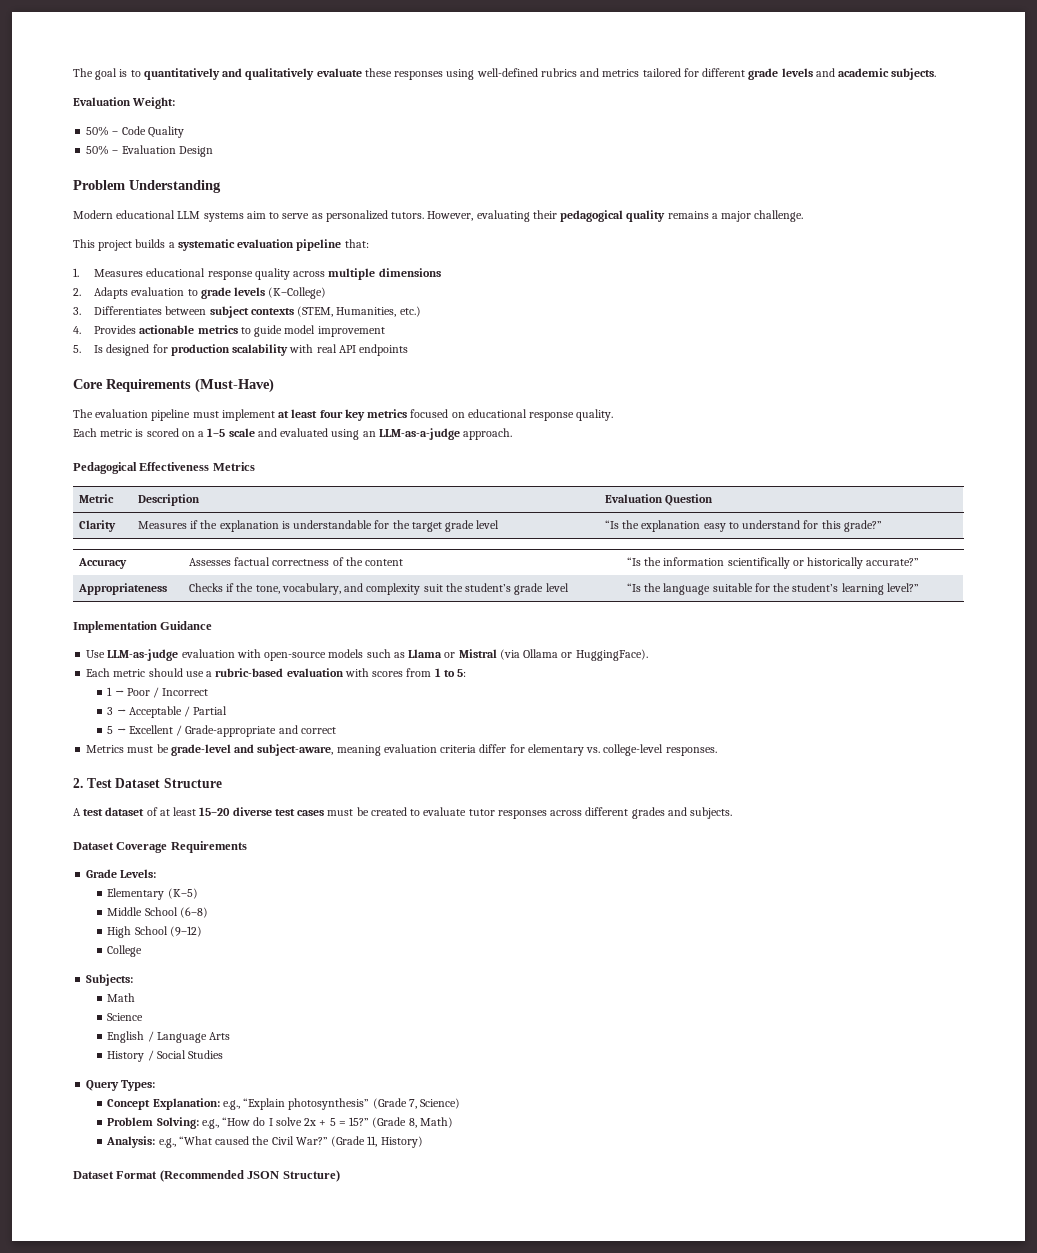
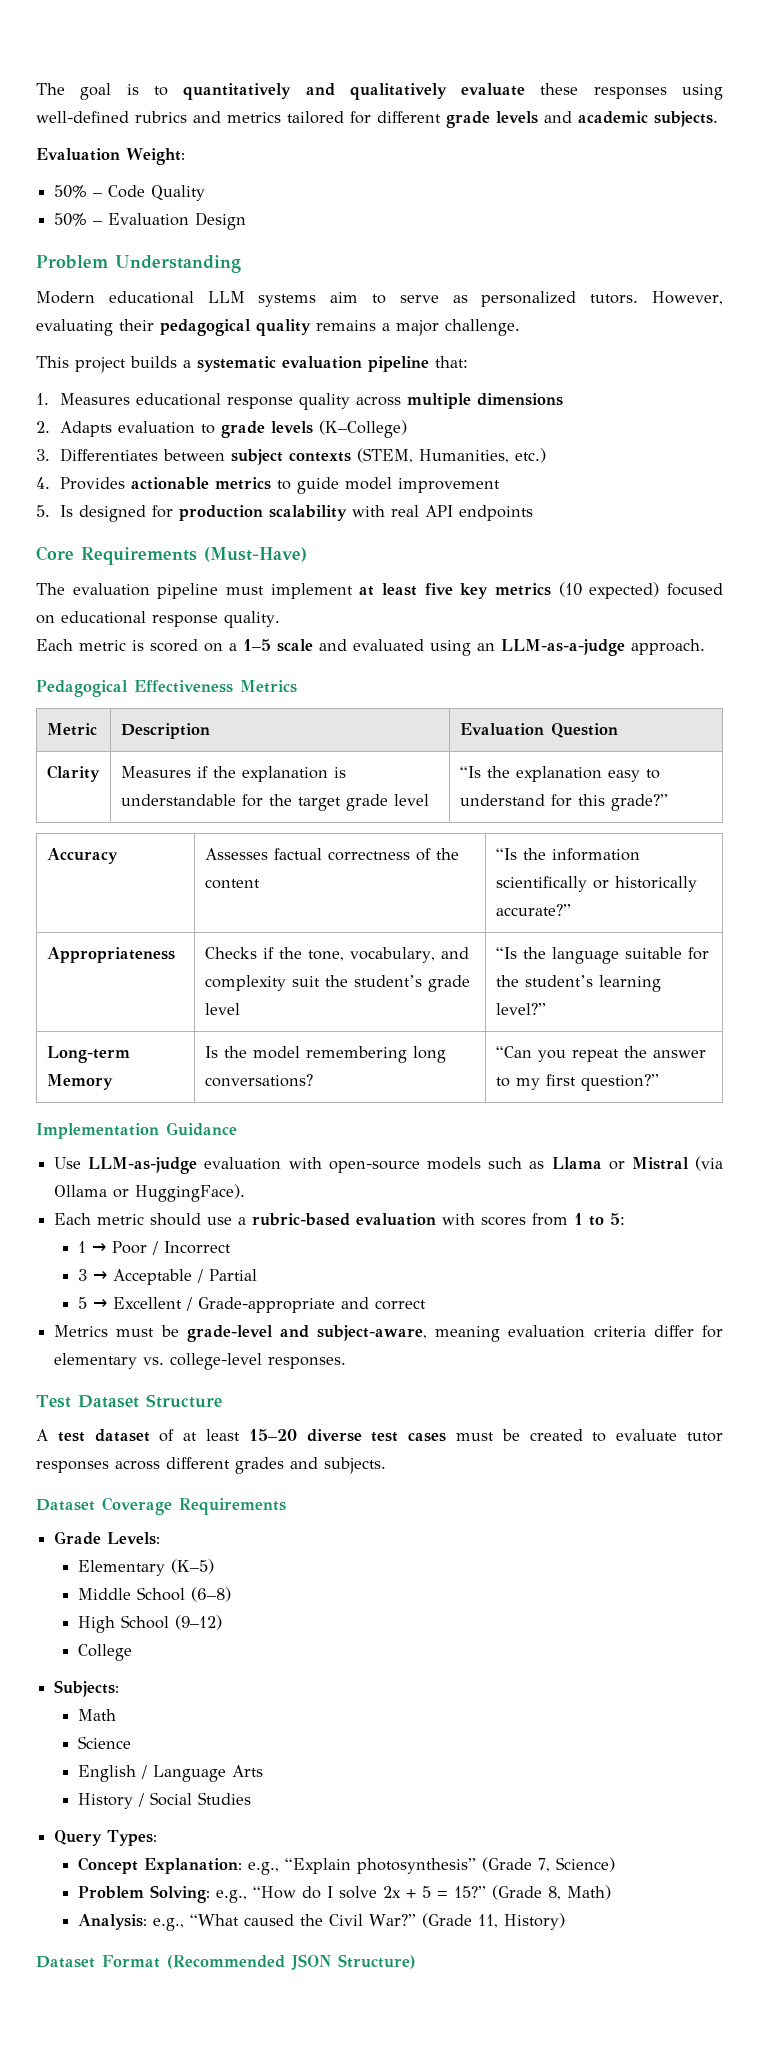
- The evaluation pipeline must implement at least four key metrics focused on educational response quality.
+ The evaluation pipeline must implement at least five key metrics (10 expected) focused on educational response quality.
+ Long-term Memory | Is the model remembering long conversations? | “Can you repeat the answer to my first question?”
- 2. Test Dataset Structure
+ Test Dataset Structure

